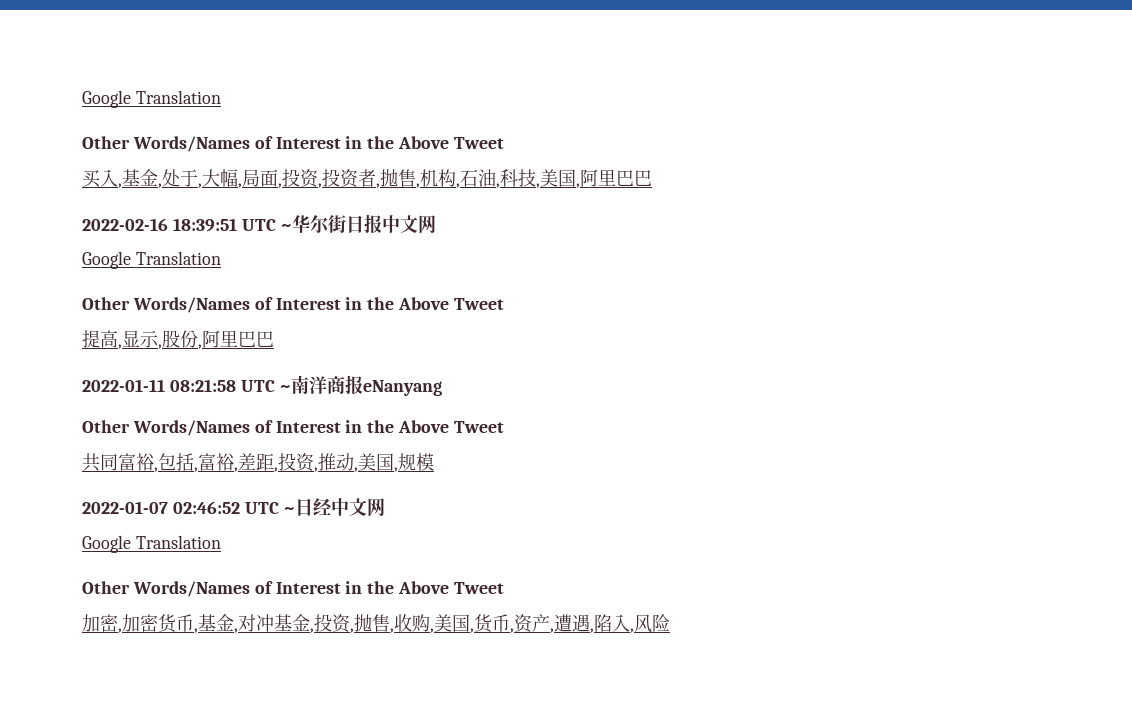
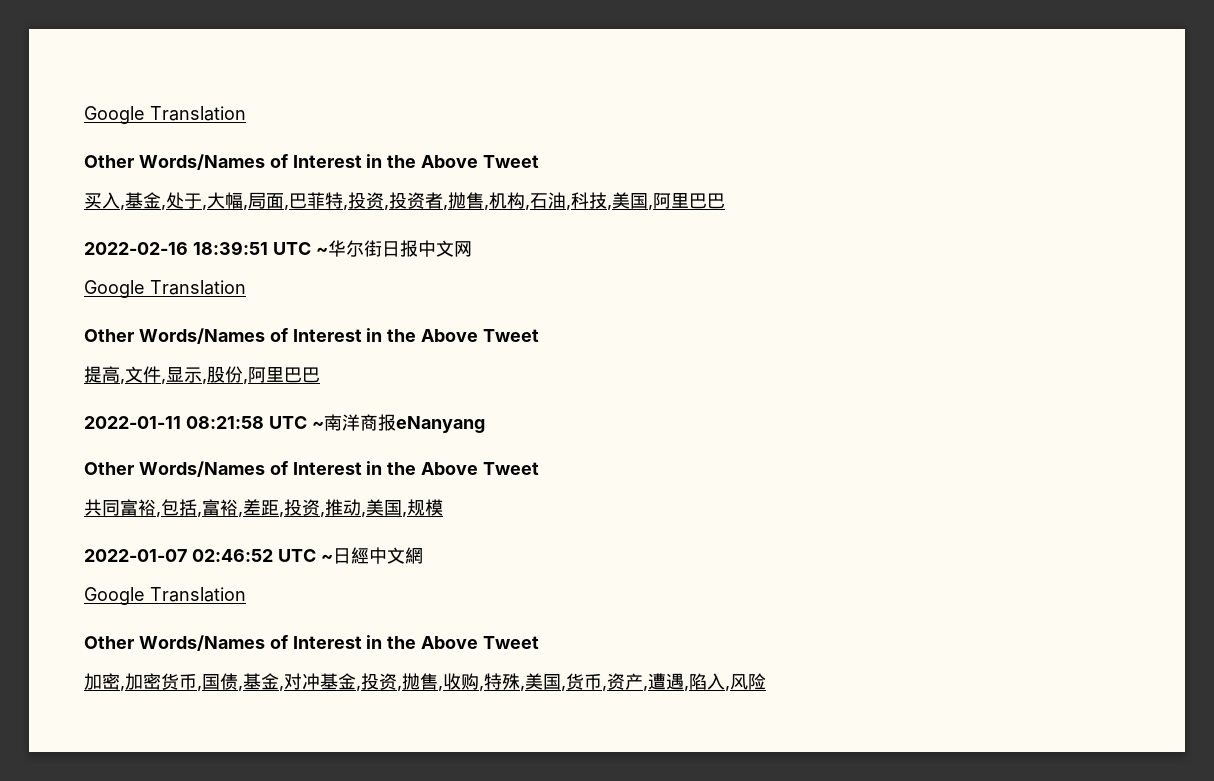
- 买入,基金,处于,大幅,局面,投资,投资者,抛售,机构,石油,科技,美国,阿里巴巴
+ 买入,基金,处于,大幅,局面,巴菲特,投资,投资者,抛售,机构,石油,科技,美国,阿里巴巴
- 提高,显示,股份,阿里巴巴
+ 提高,文件,显示,股份,阿里巴巴
- 2022-01-07 02:46:52 UTC ~日经中文网
+ 2022-01-07 02:46:52 UTC ~日經中文網
- 加密,加密货币,基金,对冲基金,投资,抛售,收购,美国,货币,资产,遭遇,陷入,风险
+ 加密,加密货币,国债,基金,对冲基金,投资,抛售,收购,特殊,美国,货币,资产,遭遇,陷入,风险

